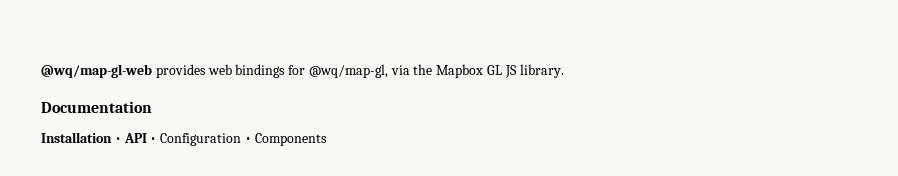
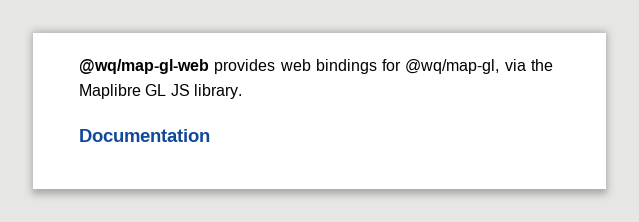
- @wq/map-gl-web provides web bindings for @wq/map-gl, via the Mapbox GL JS library.
+ @wq/map-gl-web provides web bindings for @wq/map-gl, via the Maplibre GL JS library.
- Installation • API • Configuration • Components

